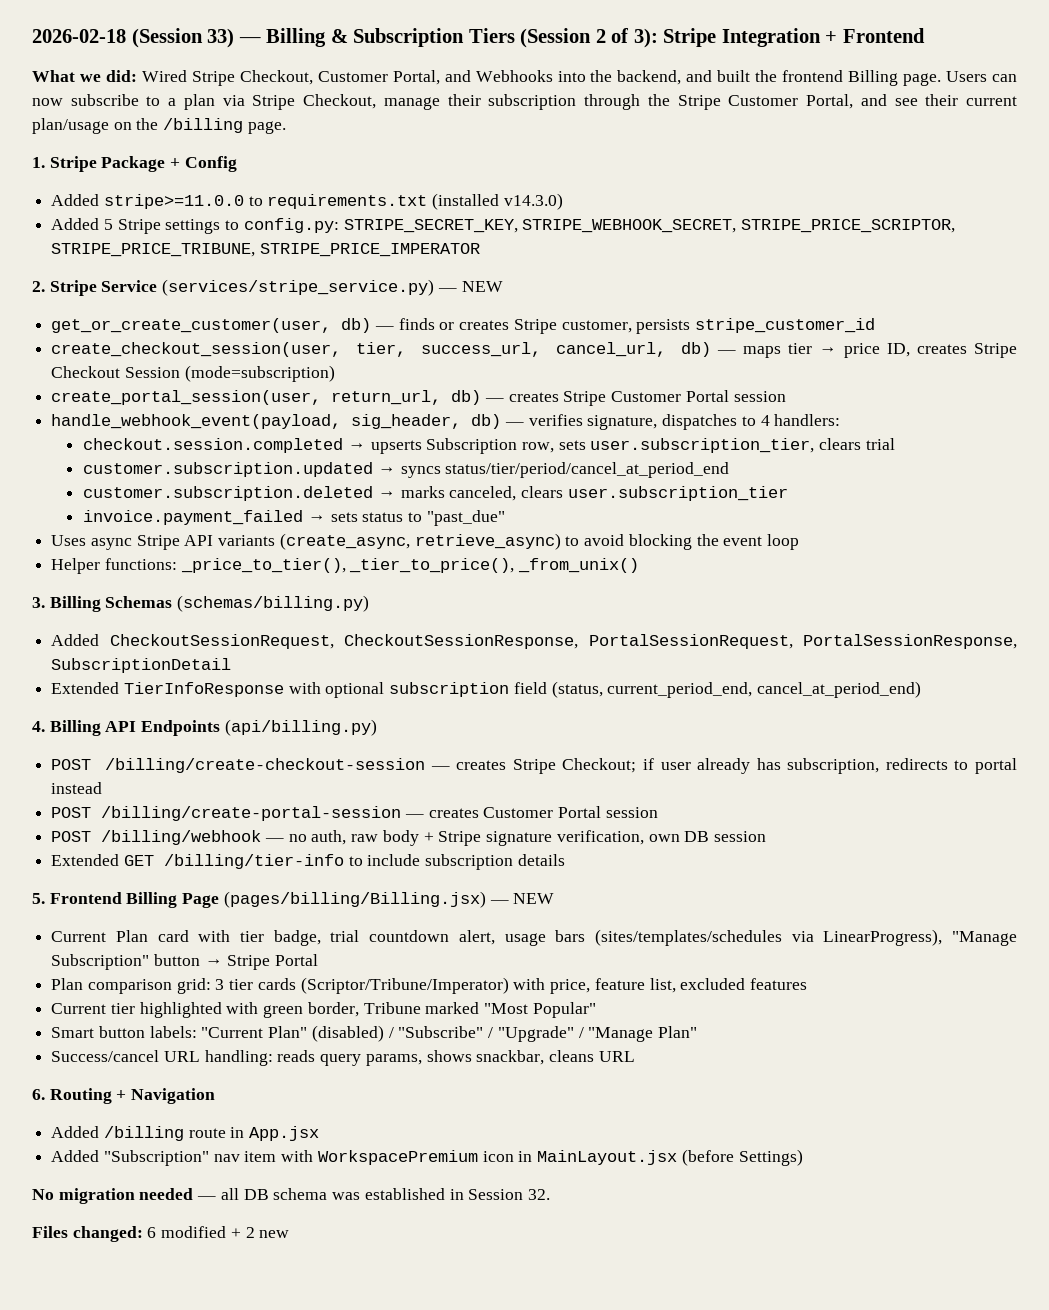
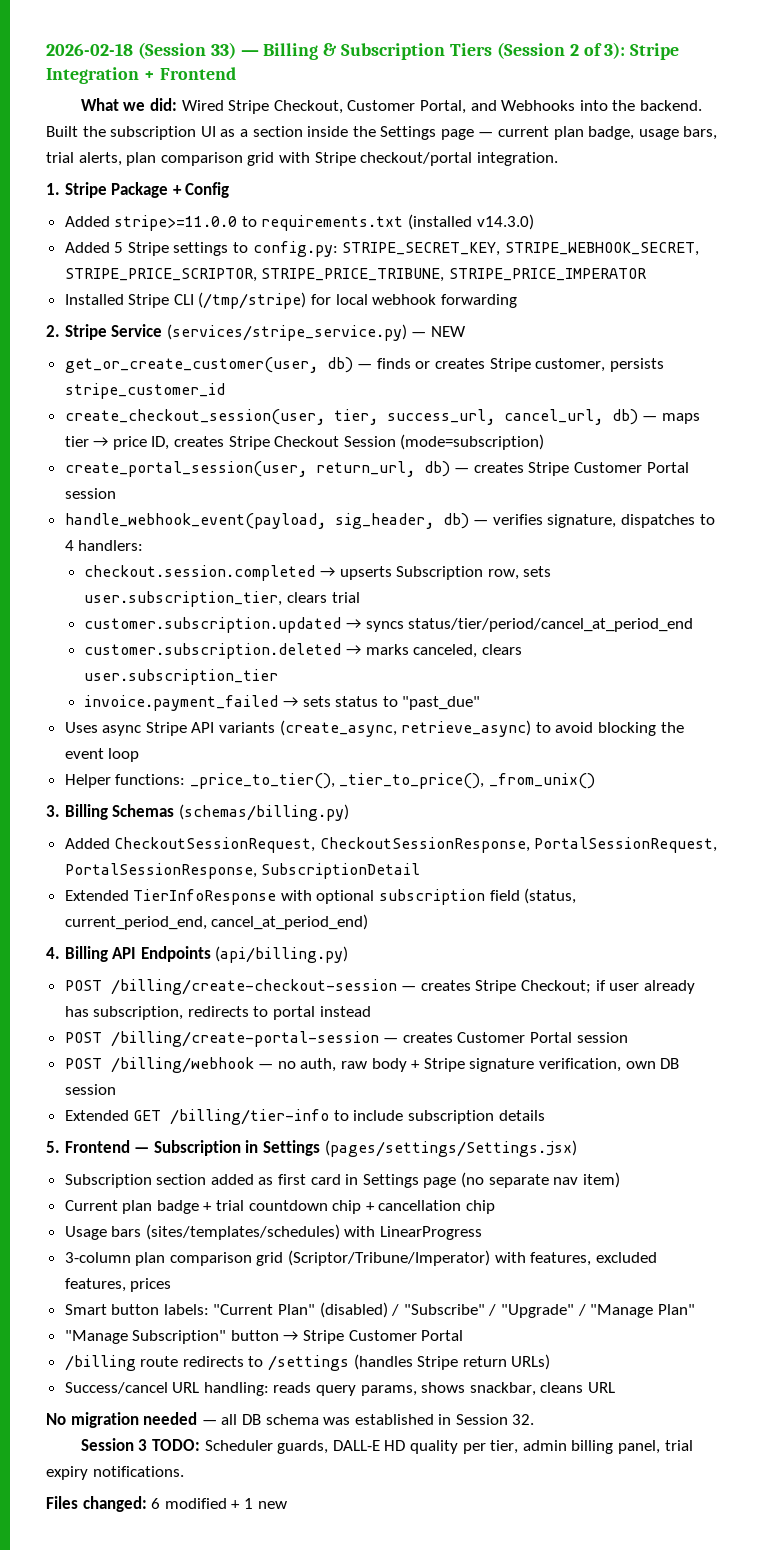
- What we did: Wired Stripe Checkout, Customer Portal, and Webhooks into the backend, and built the frontend Billing page. Users can now subscribe to a plan via Stripe Checkout, manage their subscription through the Stripe Customer Portal, and see their current plan/usage on the /billing page.
+ What we did: Wired Stripe Checkout, Customer Portal, and Webhooks into the backend. Built the subscription UI as a section inside the Settings page — current plan badge, usage bars, trial alerts, plan comparison grid with Stripe checkout/portal integration.
+ Installed Stripe CLI (/tmp/stripe) for local webhook forwarding
- 5. Frontend Billing Page (pages/billing/Billing.jsx) — NEW
- Current Plan card with tier badge, trial countdown alert, usage bars (sites/templates/schedules via LinearProgress), "Manage Subscription" button → Stripe Portal
- Plan comparison grid: 3 tier cards (Scriptor/Tribune/Imperator) with price, feature list, excluded features
- Current tier highlighted with green border, Tribune marked "Most Popular"
+ 5. Frontend — Subscription in Settings (pages/settings/Settings.jsx)
+ Subscription section added as first card in Settings page (no separate nav item)
+ Current plan badge + trial countdown chip + cancellation chip
+ Usage bars (sites/templates/schedules) with LinearProgress
+ 3-column plan comparison grid (Scriptor/Tribune/Imperator) with features, excluded features, prices
+ "Manage Subscription" button → Stripe Customer Portal
+ /billing route redirects to /settings (handles Stripe return URLs)
- 6. Routing + Navigation
- Added /billing route in App.jsx
- Added "Subscription" nav item with WorkspacePremium icon in MainLayout.jsx (before Settings)
+ Session 3 TODO: Scheduler guards, DALL-E HD quality per tier, admin billing panel, trial expiry notifications.
- Files changed: 6 modified + 2 new
+ Files changed: 6 modified + 1 new

